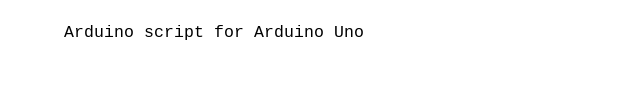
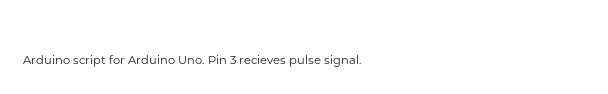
- Arduino script for Arduino Uno
+ Arduino script for Arduino Uno. Pin 3 recieves pulse signal.

